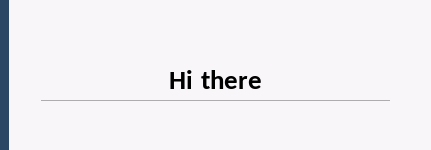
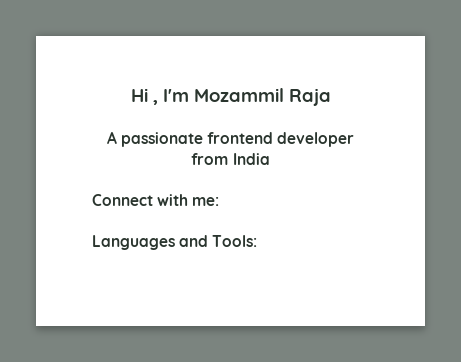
- Hi there
+ Hi , I'm Mozammil Raja
+ A passionate frontend developer from India
+ Connect with me:
+ Languages and Tools:

